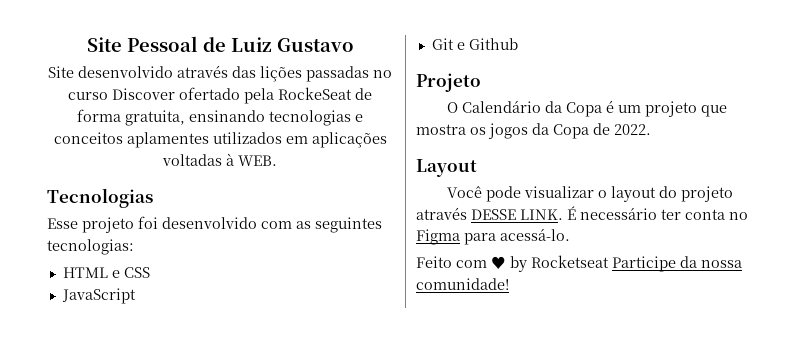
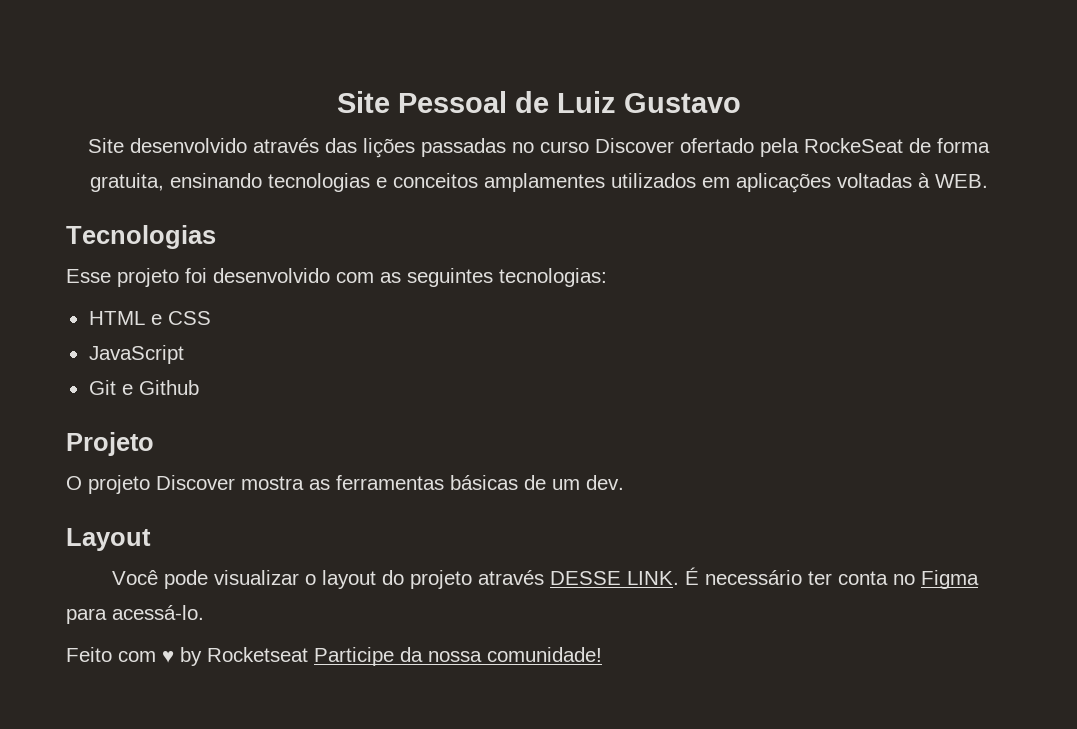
- Site desenvolvido através das lições passadas no curso Discover ofertado pela RockeSeat de forma gratuita, ensinando tecnologias e conceitos aplamentes utilizados em aplicações voltadas à WEB.
+ Site desenvolvido através das lições passadas no curso Discover ofertado pela RockeSeat de forma gratuita, ensinando tecnologias e conceitos amplamentes utilizados em aplicações voltadas à WEB.
- O Calendário da Copa é um projeto que mostra os jogos da Copa de 2022.
+ O projeto Discover mostra as ferramentas básicas de um dev.

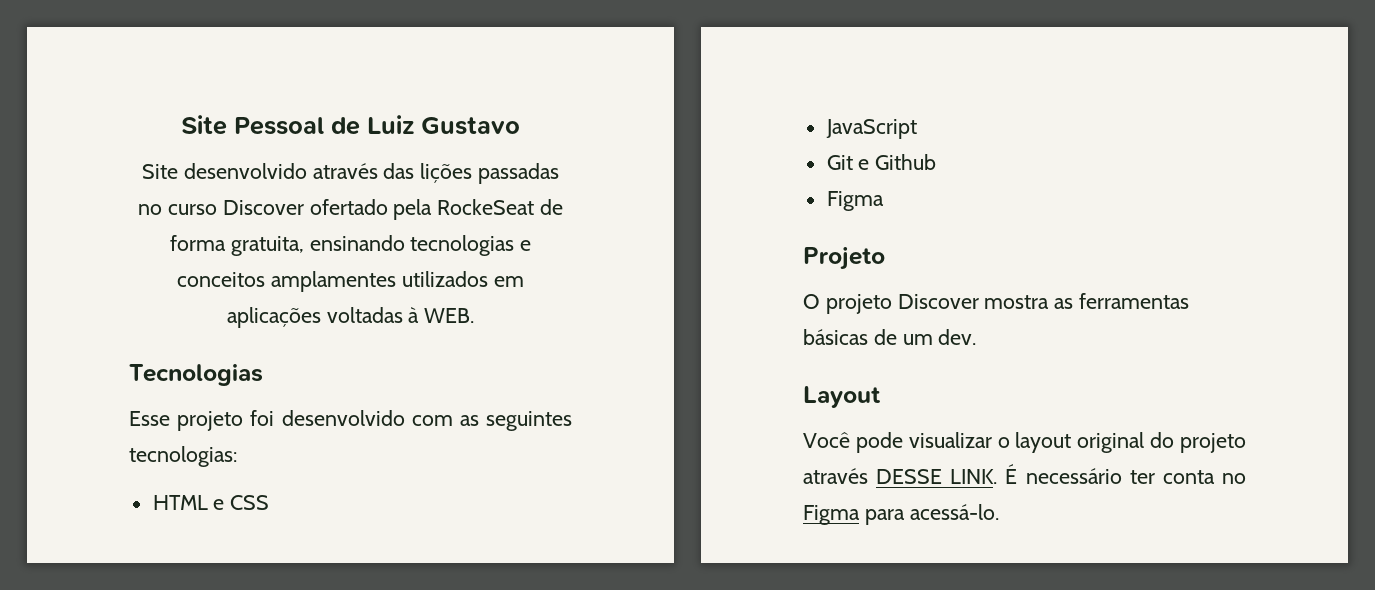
  Git e Github
+ Figma
- Você pode visualizar o layout do projeto através DESSE LINK.
+ Você pode visualizar o layout original do projeto através DESSE LINK.
- Feito com ♥ by Rocketseat Participe da nossa comunidade!

